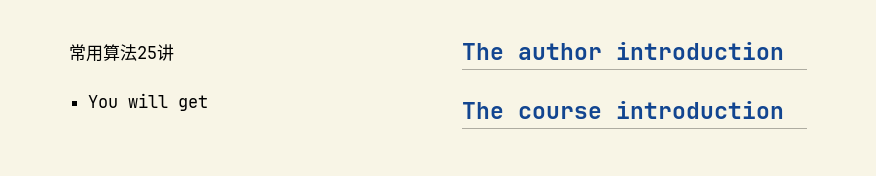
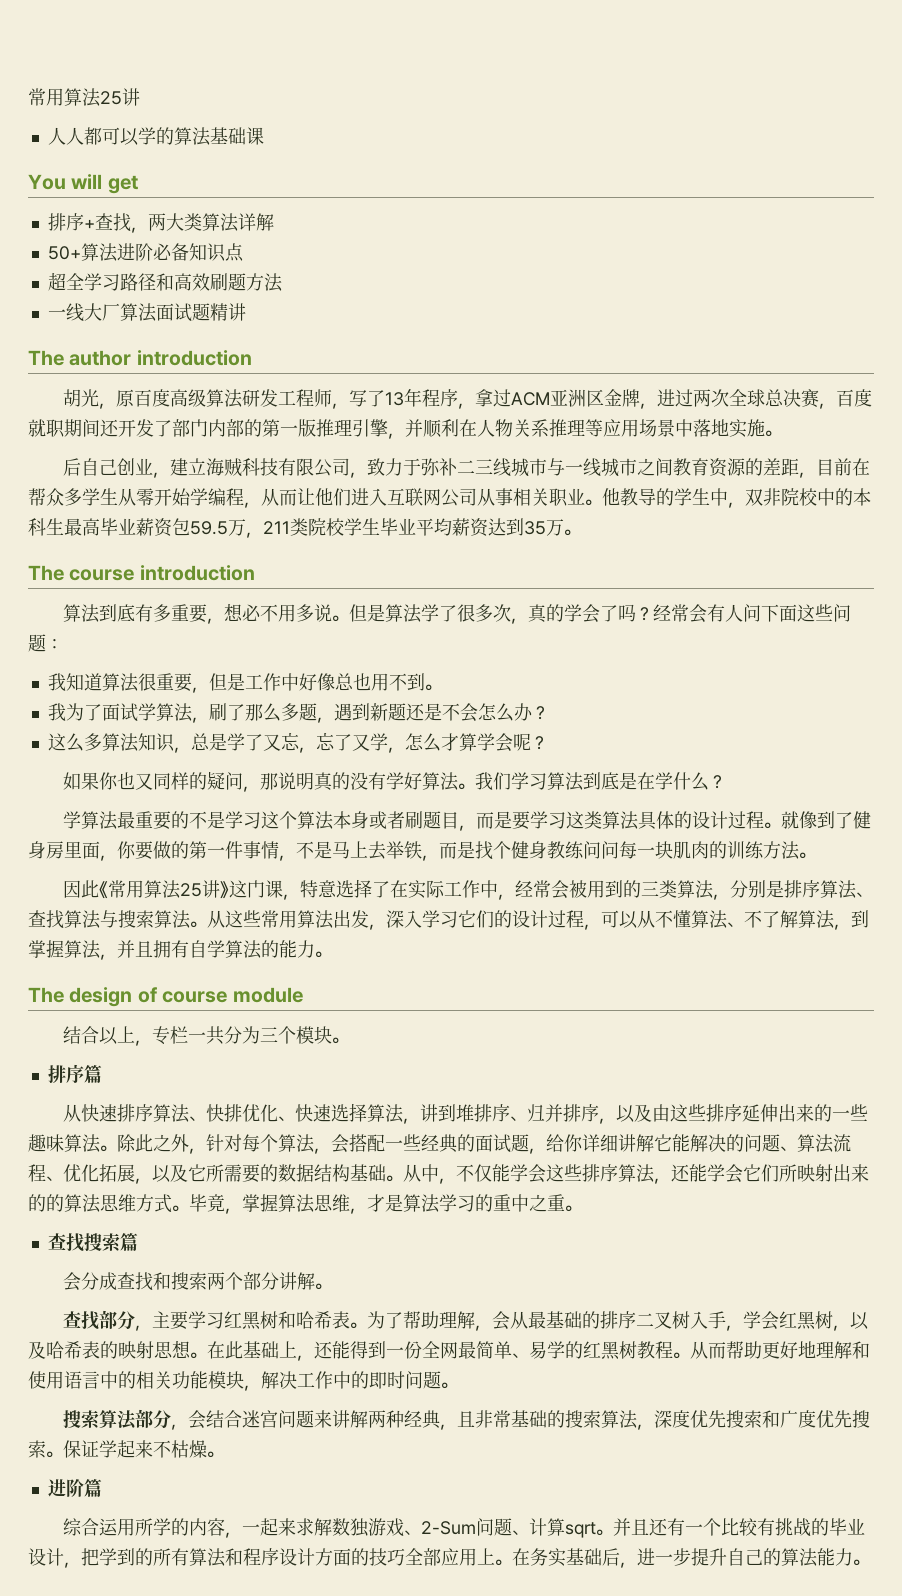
+ 人人都可以学的算法基础课
  You will get
+ 排序+查找，两大类算法详解
+ 50+算法进阶必备知识点
+ 超全学习路径和高效刷题方法
+ 一线大厂算法面试题精讲
  The author introduction
+ 胡光，原百度高级算法研发工程师，写了13年程序，拿过ACM亚洲区金牌，进过两次全球总决赛，百度就职期间还开发了部门内部的第一版推理引擎，并顺利在人物关系推理等应用场景中落地实施。
+ 后自己创业，建立海贼科技有限公司，致力于弥补二三线城市与一线城市之间教育资源的差距，目前在帮众多学生从零开始学编程，从而让他们进入互联网公司从事相关职业。他教导的学生中，双非院校中的本科生最高毕业薪资包59.5万，211类院校学生毕业平均薪资达到35万。
  The course introduction
+ 算法到底有多重要，想必不用多说。但是算法学了很多次，真的学会了吗？经常会有人问下面这些问题：
+ 我知道算法很重要，但是工作中好像总也用不到。
+ 我为了面试学算法，刷了那么多题，遇到新题还是不会怎么办？
+ 这么多算法知识，总是学了又忘，忘了又学，怎么才算学会呢？
+ 如果你也又同样的疑问，那说明真的没有学好算法。我们学习算法到底是在学什么？
+ 学算法最重要的不是学习这个算法本身或者刷题目，而是要学习这类算法具体的设计过程。就像到了健身房里面，你要做的第一件事情，不是马上去举铁，而是找个健身教练问问每一块肌肉的训练方法。
+ 因此《常用算法25讲》这门课，特意选择了在实际工作中，经常会被用到的三类算法，分别是排序算法、查找算法与搜索算法。从这些常用算法出发，深入学习它们的设计过程，可以从不懂算法、不了解算法，到掌握算法，并且拥有自学算法的能力。
+ The design of course module
+ 结合以上，专栏一共分为三个模块。
+ 排序篇
+ 从快速排序算法、快排优化、快速选择算法，讲到堆排序、归并排序，以及由这些排序延伸出来的一些趣味算法。除此之外，针对每个算法，会搭配一些经典的面试题，给你详细讲解它能解决的问题、算法流程、优化拓展，以及它所需要的数据结构基础。从中，不仅能学会这些排序算法，还能学会它们所映射出来的的算法思维方式。毕竟，掌握算法思维，才是算法学习的重中之重。
+ 查找搜索篇
+ 会分成查找和搜索两个部分讲解。
+ 查找部分，主要学习红黑树和哈希表。为了帮助理解，会从最基础的排序二叉树入手，学会红黑树，以及哈希表的映射思想。在此基础上，还能得到一份全网最简单、易学的红黑树教程。从而帮助更好地理解和使用语言中的相关功能模块，解决工作中的即时问题。
+ 搜索算法部分，会结合迷宫问题来讲解两种经典，且非常基础的搜索算法，深度优先搜索和广度优先搜索。保证学起来不枯燥。
+ 进阶篇
+ 综合运用所学的内容，一起来求解数独游戏、2-Sum问题、计算sqrt。并且还有一个比较有挑战的毕业设计，把学到的所有算法和程序设计方面的技巧全部应用上。在务实基础后，进一步提升自己的算法能力。

